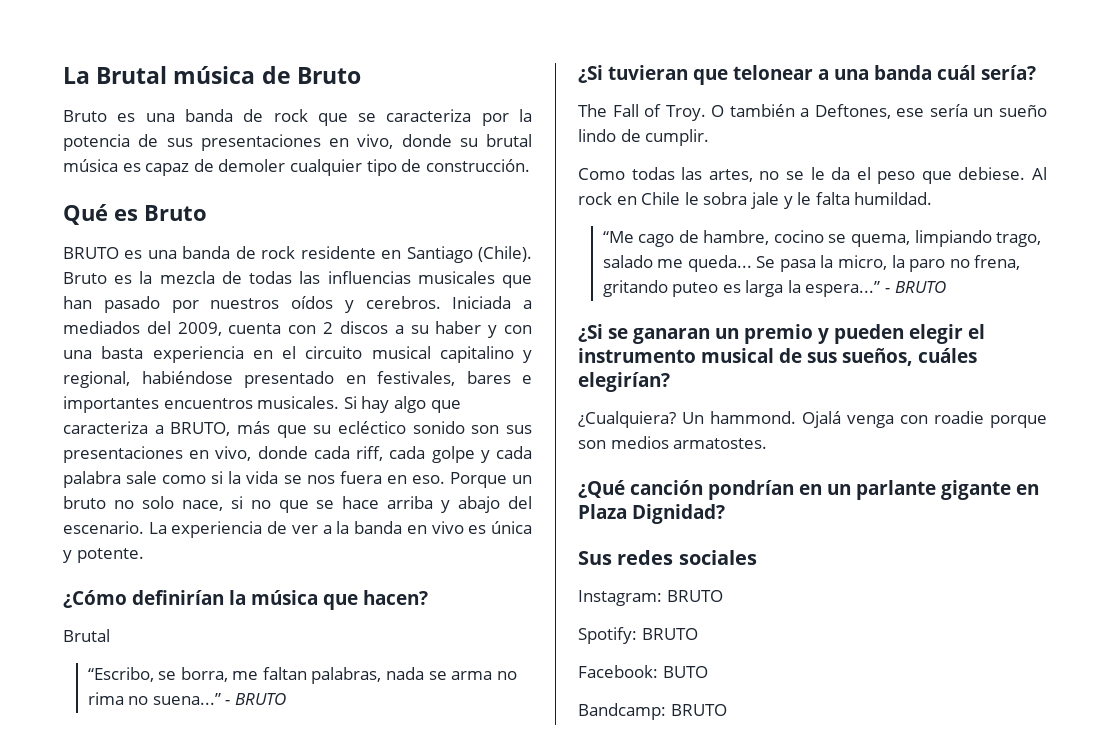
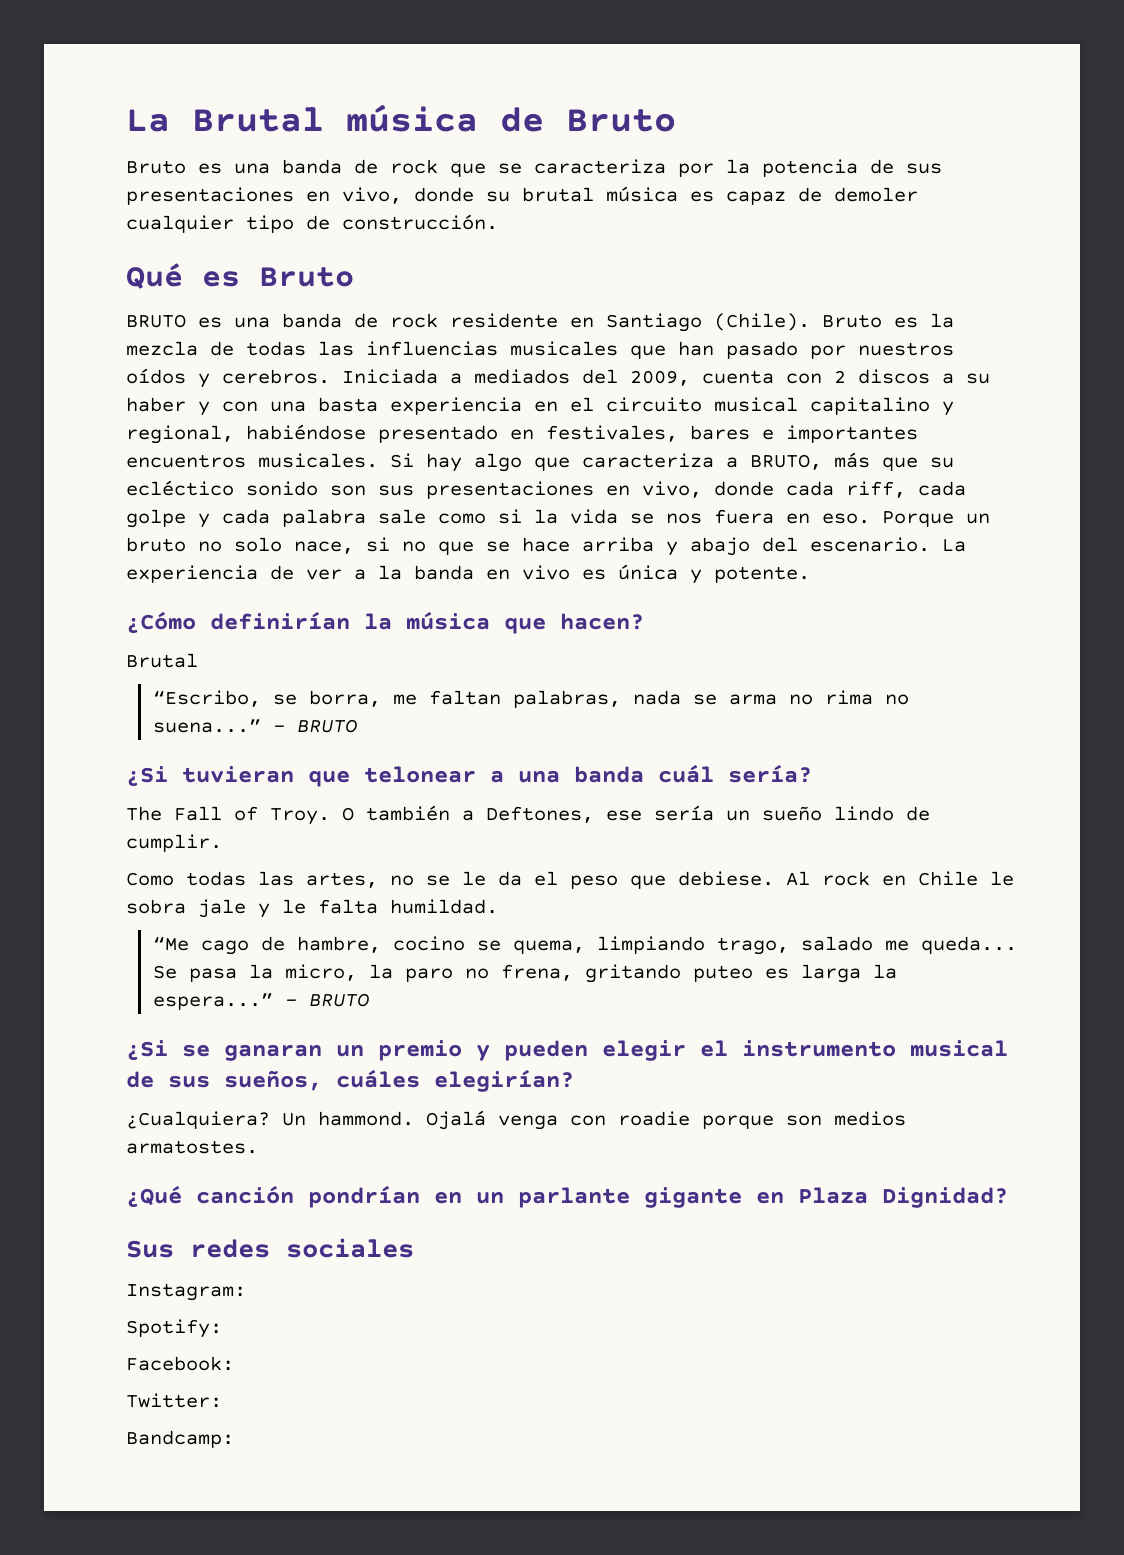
- Instagram: BRUTO
+ Instagram:
- Spotify: BRUTO
+ Spotify:
- Facebook: BUTO
+ Facebook:
+ Twitter:
- Bandcamp: BRUTO
+ Bandcamp:

